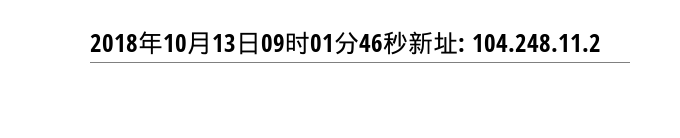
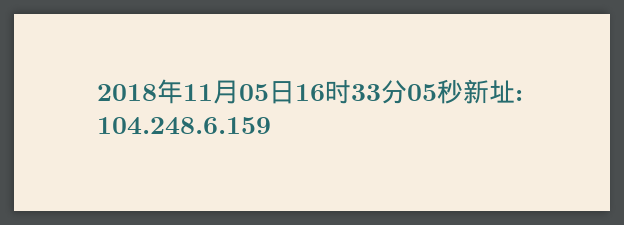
- 2018年10月13日09时01分46秒新址: 104.248.11.2
+ 2018年11月05日16时33分05秒新址: 104.248.6.159

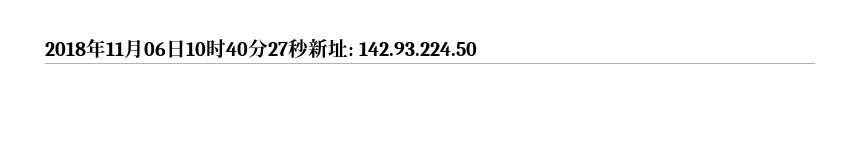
- 2018年11月05日16时33分05秒新址: 104.248.6.159
+ 2018年11月06日10时40分27秒新址: 142.93.224.50

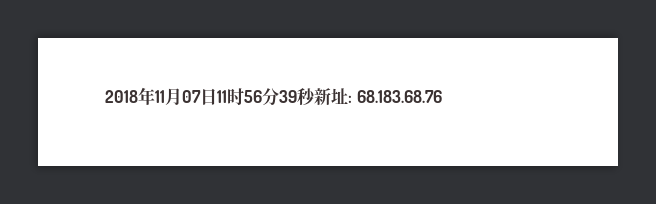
- 2018年11月06日10时40分27秒新址: 142.93.224.50
+ 2018年11月07日11时56分39秒新址: 68.183.68.76

